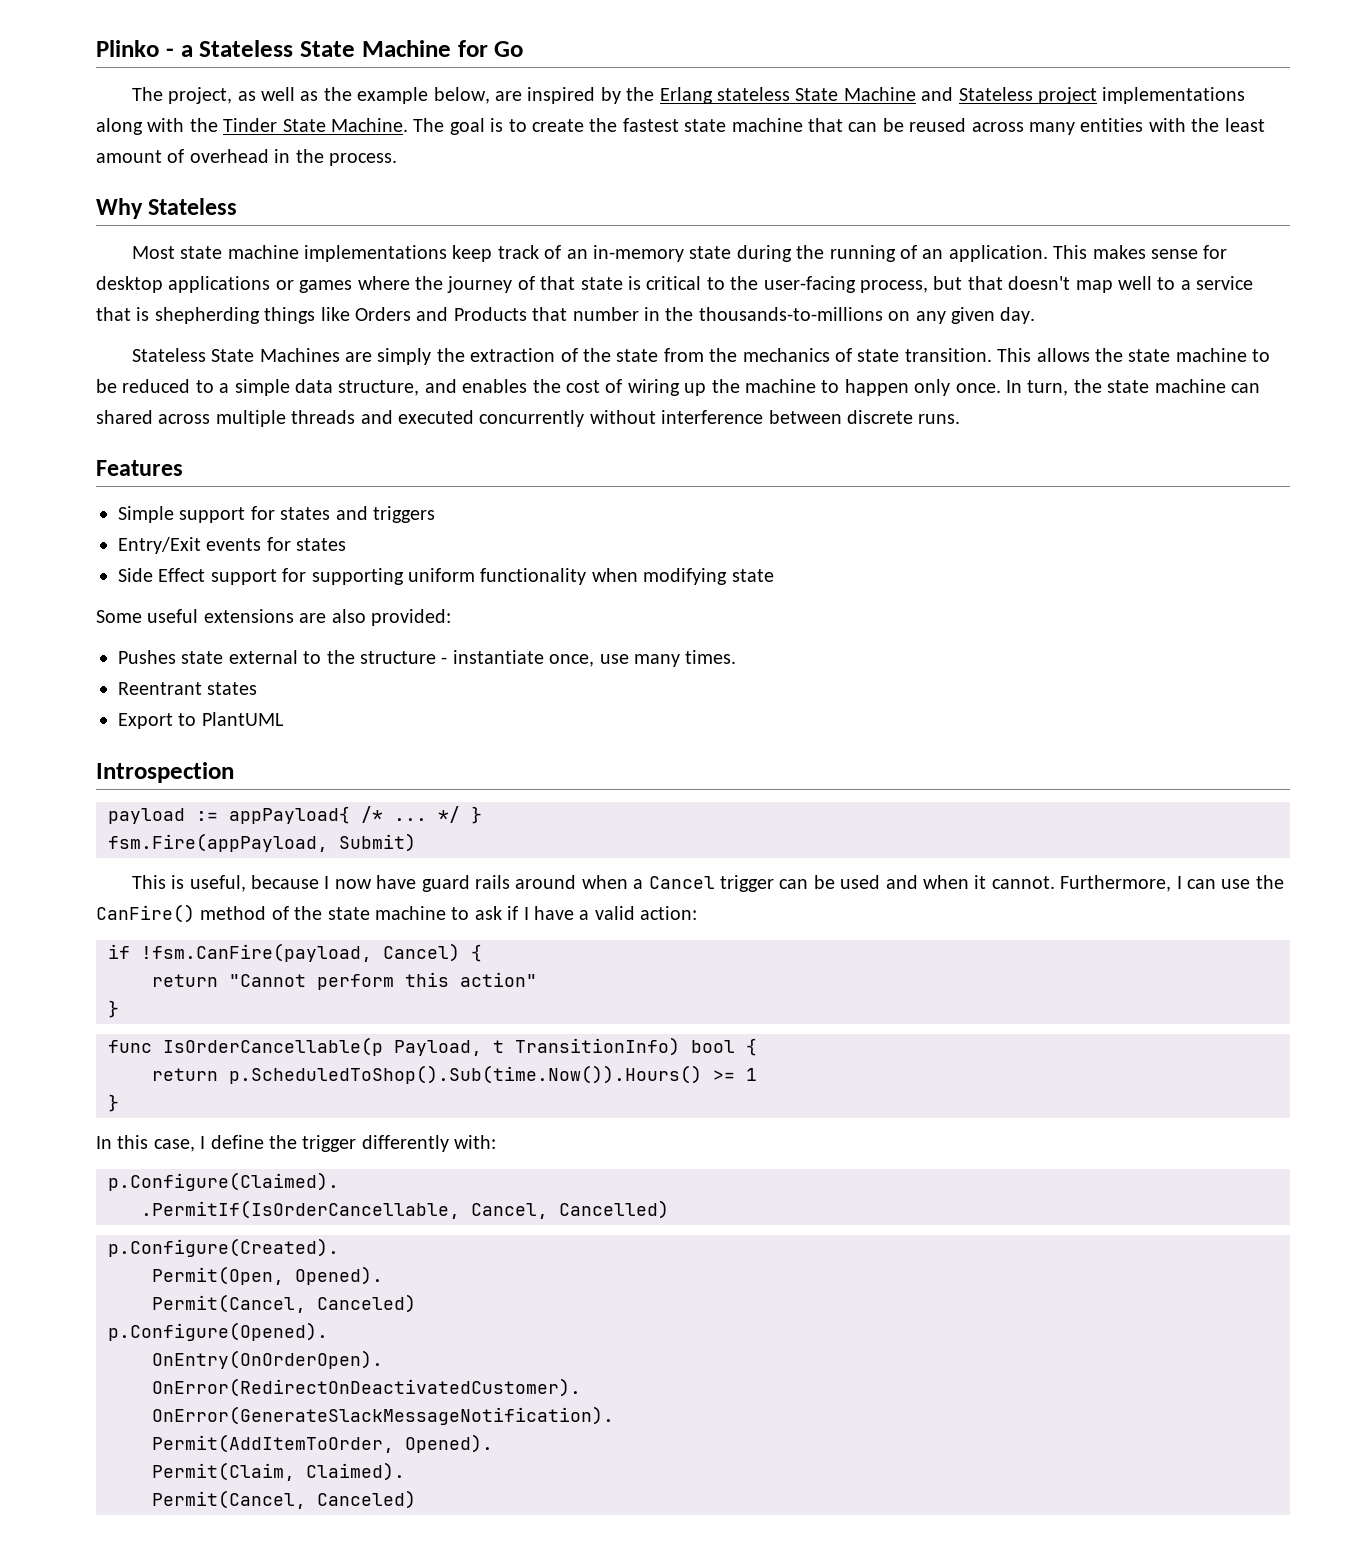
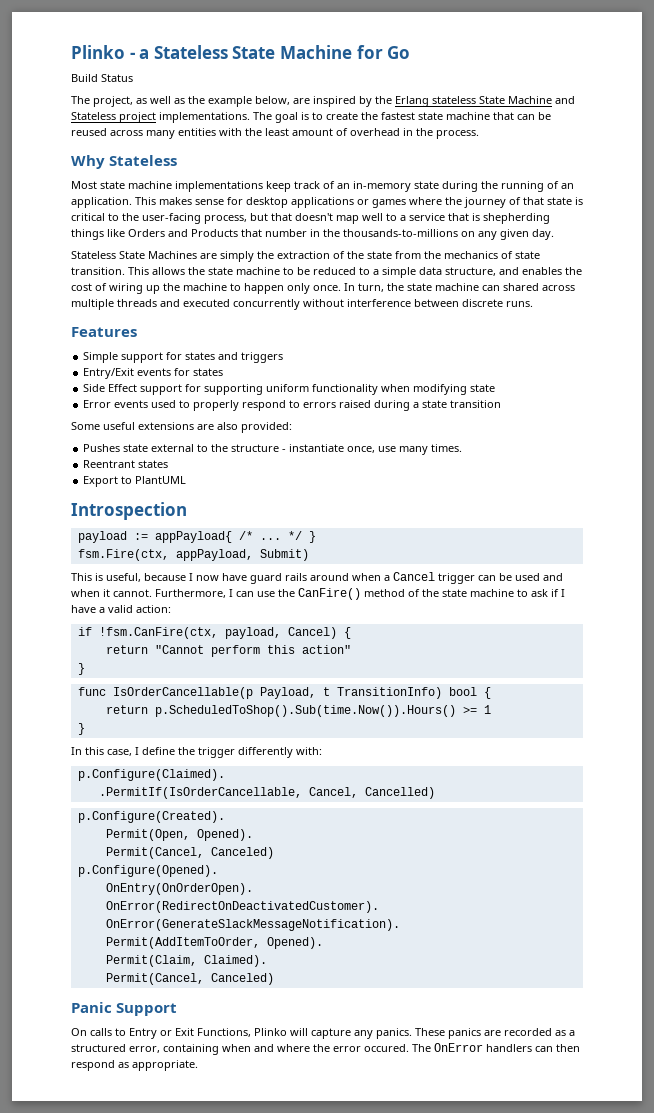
+ Build Status
- The project, as well as the example below, are inspired by the Erlang stateless State Machine and Stateless project implementations along with the Tinder State Machine.
+ The project, as well as the example below, are inspired by the Erlang stateless State Machine and Stateless project implementations.
+ Error events used to properly respond to errors raised during a state transition
- fsm.Fire(appPayload, Submit)
+ fsm.Fire(ctx, appPayload, Submit)
- if !fsm.CanFire(payload, Cancel) {
+ if !fsm.CanFire(ctx, payload, Cancel) {
+ Panic Support
+ On calls to Entry or Exit Functions, Plinko will capture any panics. These panics are recorded as a structured error, containing when and where the error occured. The OnError handlers can then respond as appropriate.

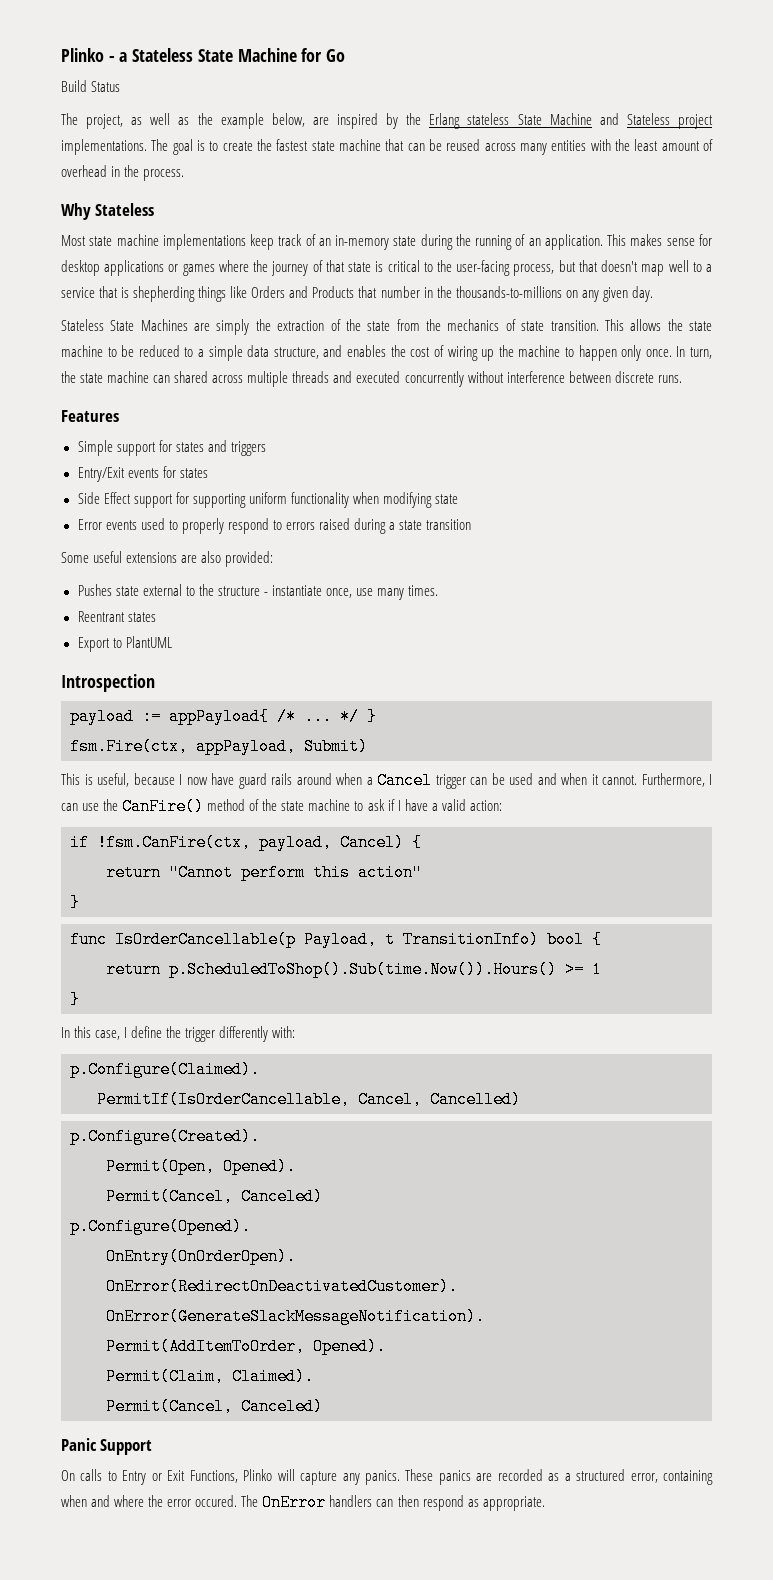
- .PermitIf(IsOrderCancellable, Cancel, Cancelled)
+ PermitIf(IsOrderCancellable, Cancel, Cancelled)

